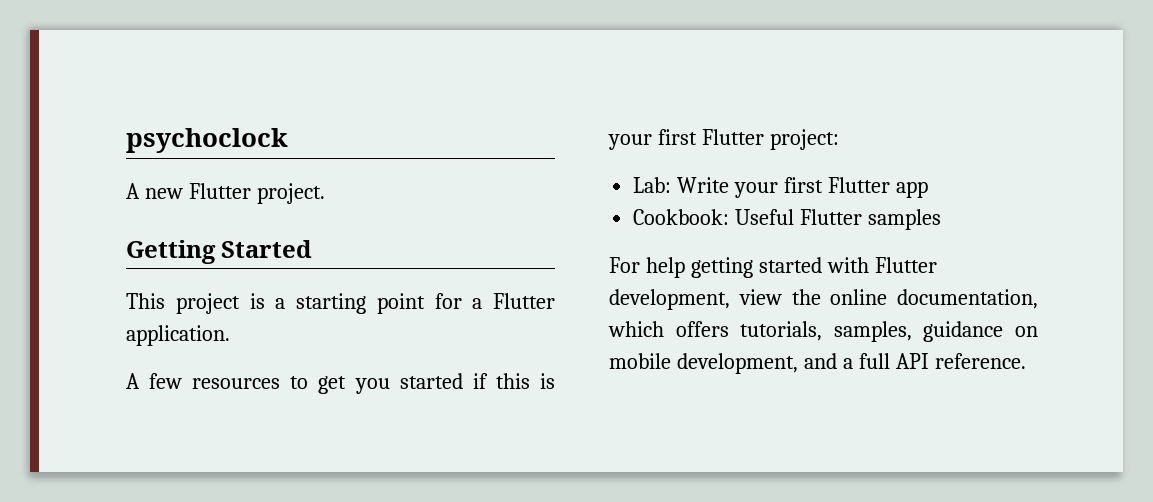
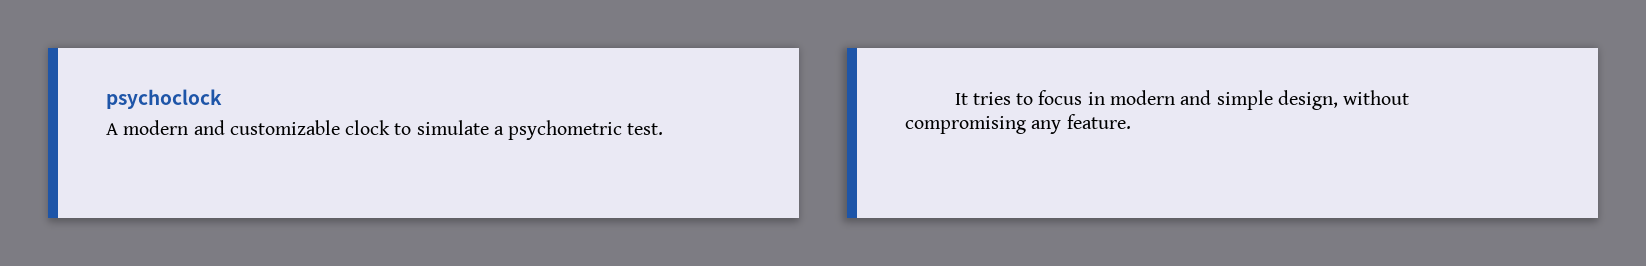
- A new Flutter project.
- Getting Started
- This project is a starting point for a Flutter application.
- A few resources to get you started if this is your first Flutter project:
- Lab: Write your first Flutter app
- Cookbook: Useful Flutter samples
- For help getting started with Flutter development, view the online documentation, which offers tutorials, samples, guidance on mobile development, and a full API reference.
+ A modern and customizable clock to simulate a psychometric test.
+ It tries to focus in modern and simple design, without compromising any feature.

